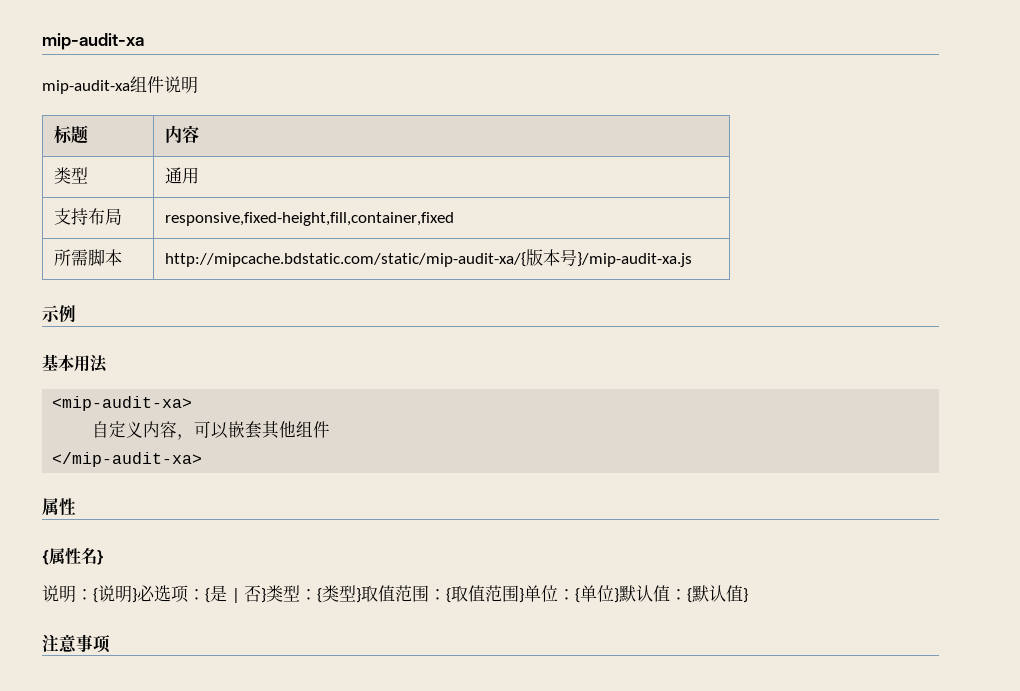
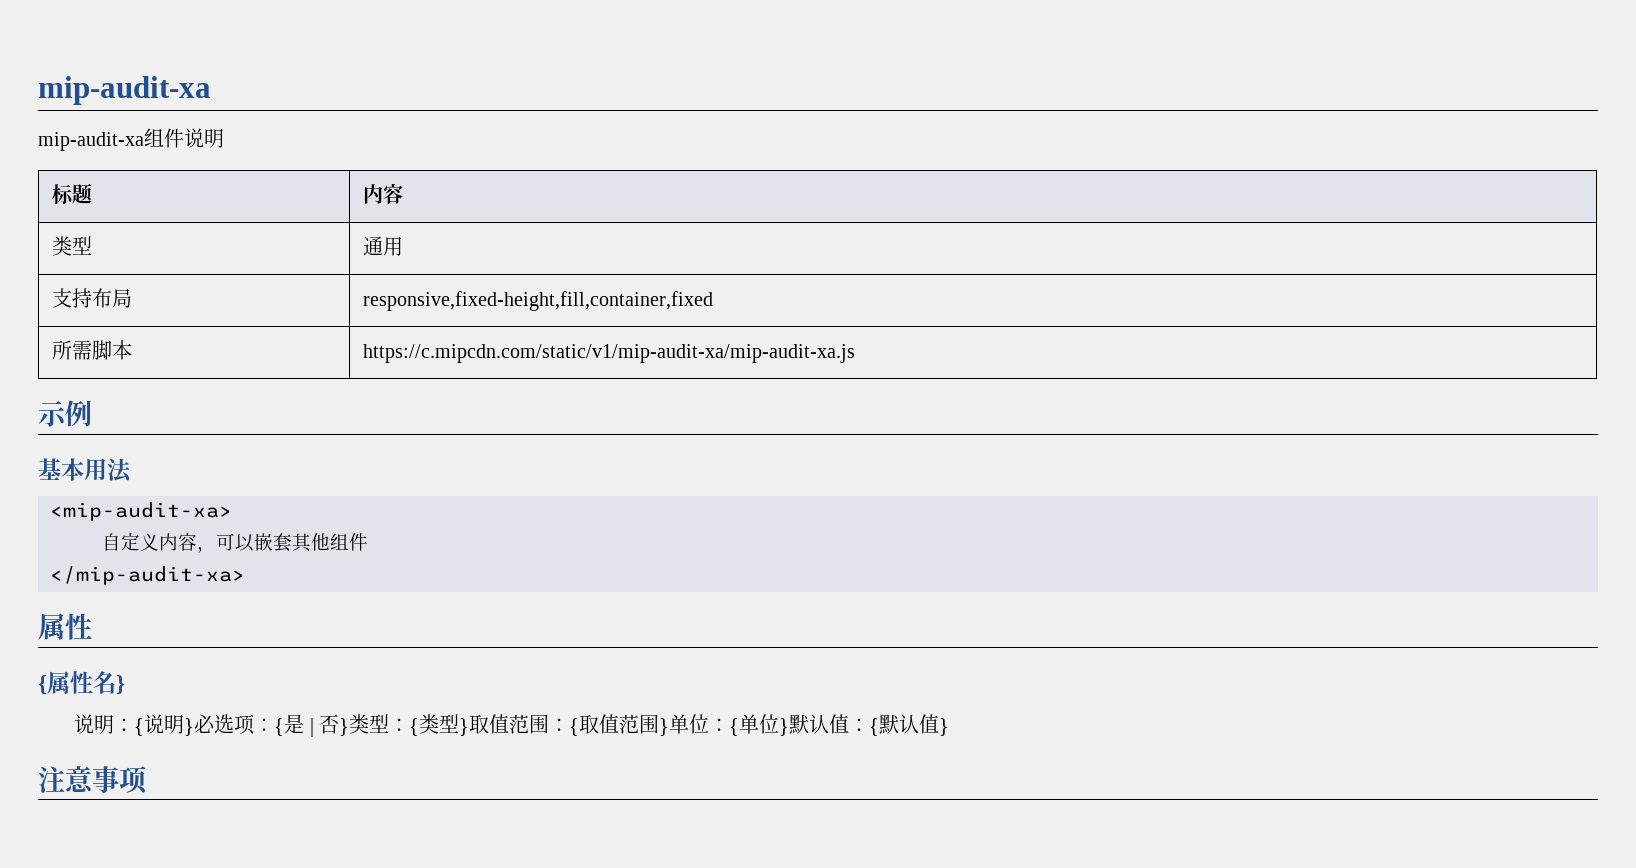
- 所需脚本 | http://mipcache.bdstatic.com/static/mip-audit-xa/{版本号}/mip-audit-xa.js
+ 所需脚本 | https://c.mipcdn.com/static/v1/mip-audit-xa/mip-audit-xa.js

